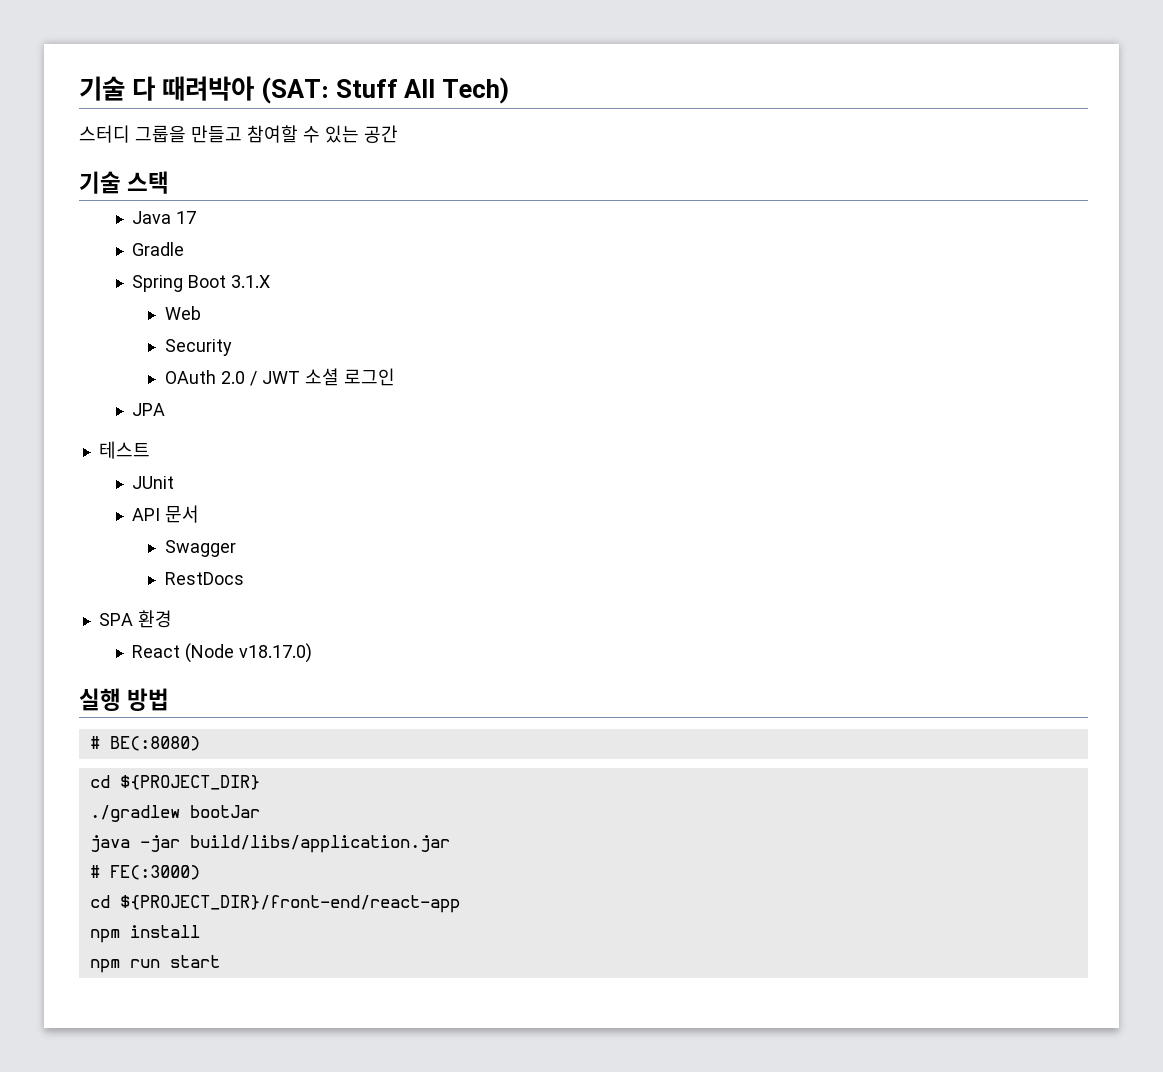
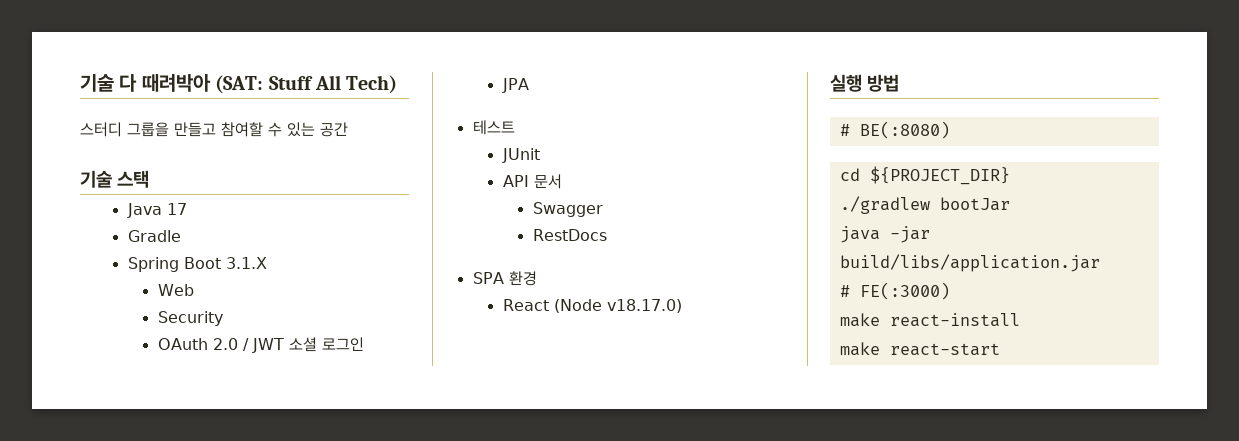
- cd ${PROJECT_DIR}/front-end/react-app
- npm install
- npm run start
+ make react-install
+ make react-start

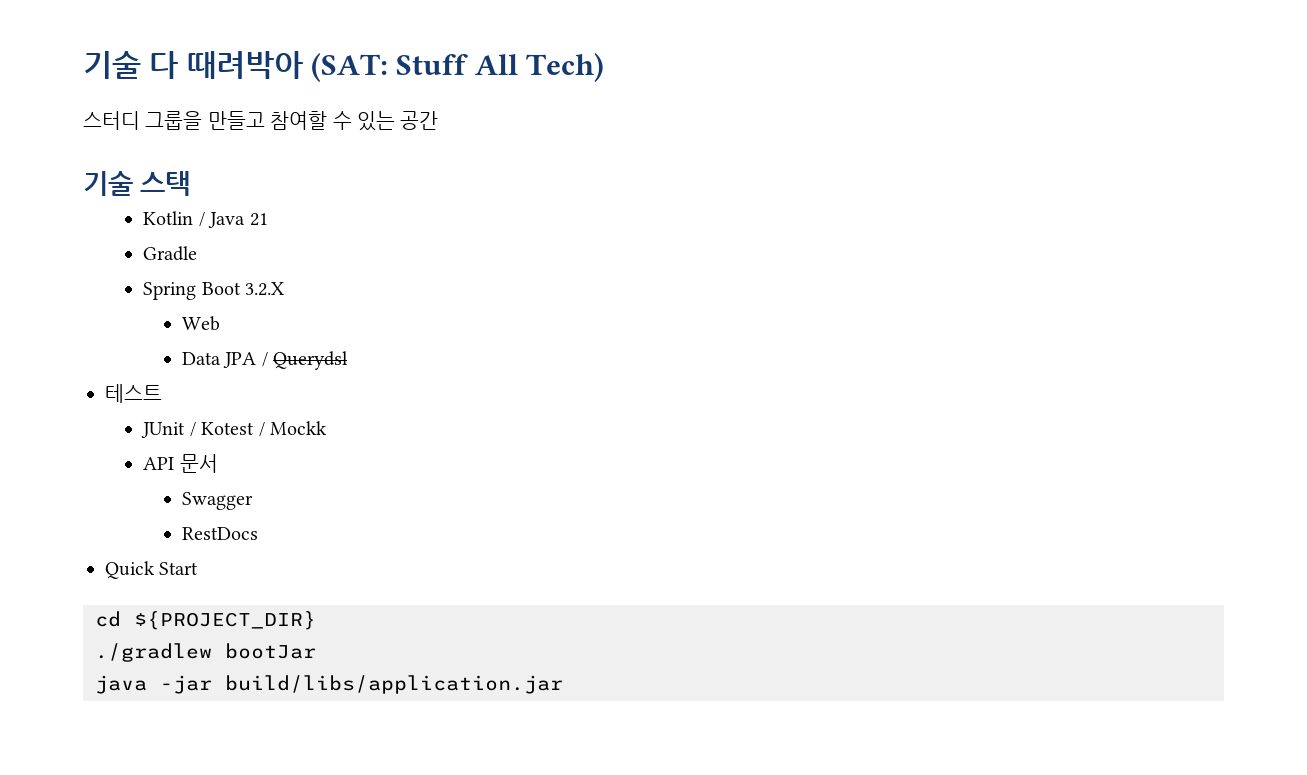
- Java 17
+ Kotlin / Java 21
- Spring Boot 3.1.X
+ Spring Boot 3.2.X
- Security
- OAuth 2.0 / JWT 소셜 로그인
- JPA
+ Data JPA / Querydsl
  테스트
- JUnit
+ JUnit / Kotest / Mockk
  API 문서
  Swagger
  RestDocs
- SPA 환경
- React (Node v18.17.0)
- 실행 방법
- # BE(:8080)
+ Quick Start
- # FE(:3000)
- make react-install
- make react-start

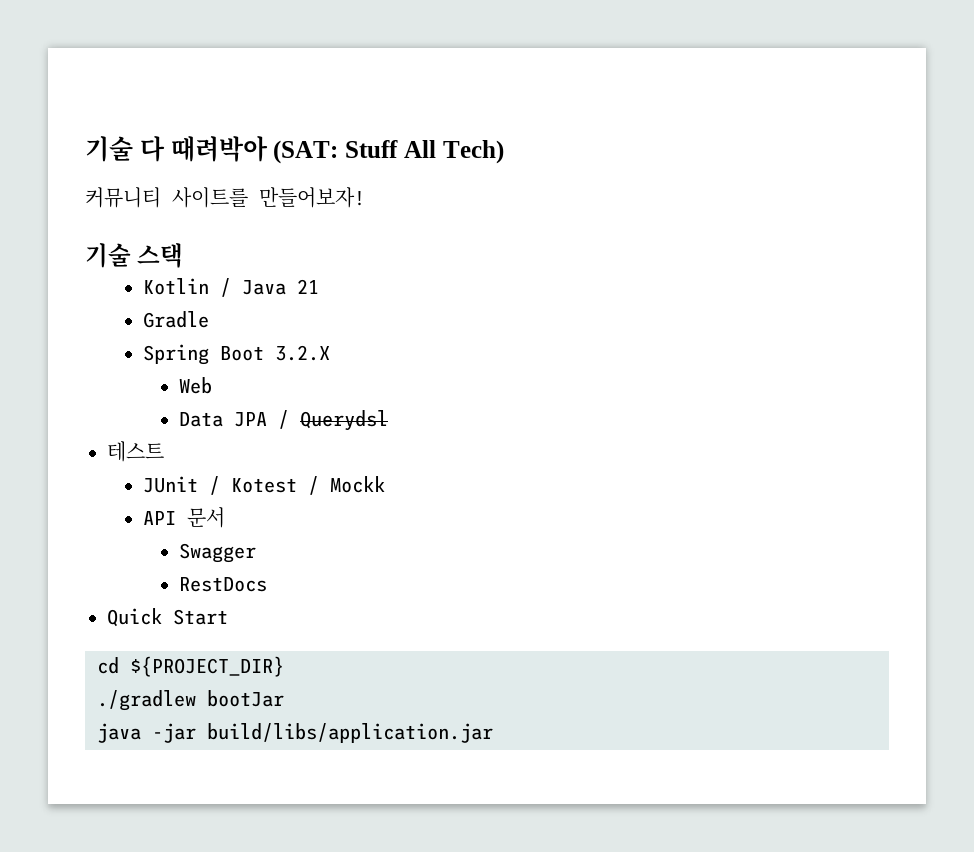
- 스터디 그룹을 만들고 참여할 수 있는 공간
+ 커뮤니티 사이트를 만들어보자!

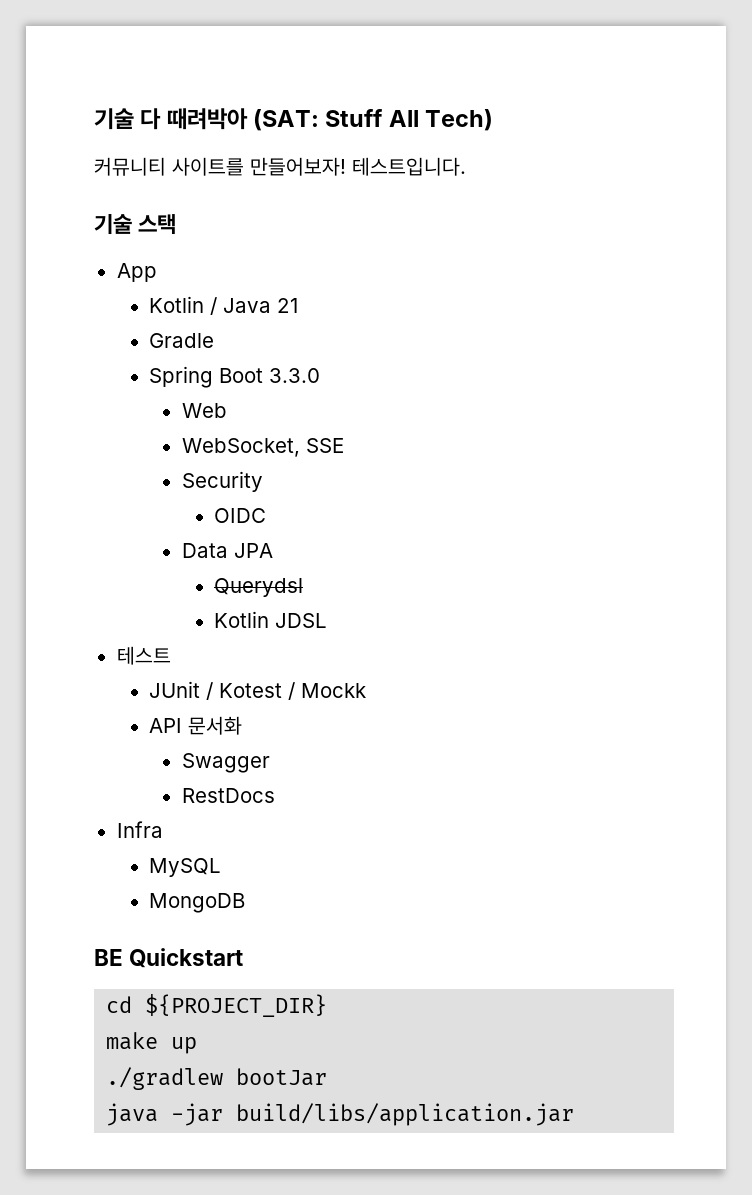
+ 테스트입니다.
+ App
- Spring Boot 3.2.X
+ Spring Boot 3.3.0
+ WebSocket, SSE
+ Security
+ OIDC
- Data JPA / Querydsl
+ Data JPA
+ Querydsl
+ Kotlin JDSL
- API 문서
+ API 문서화
- Quick Start
+ Infra
+ MySQL
+ MongoDB
+ BE Quickstart
+ make up

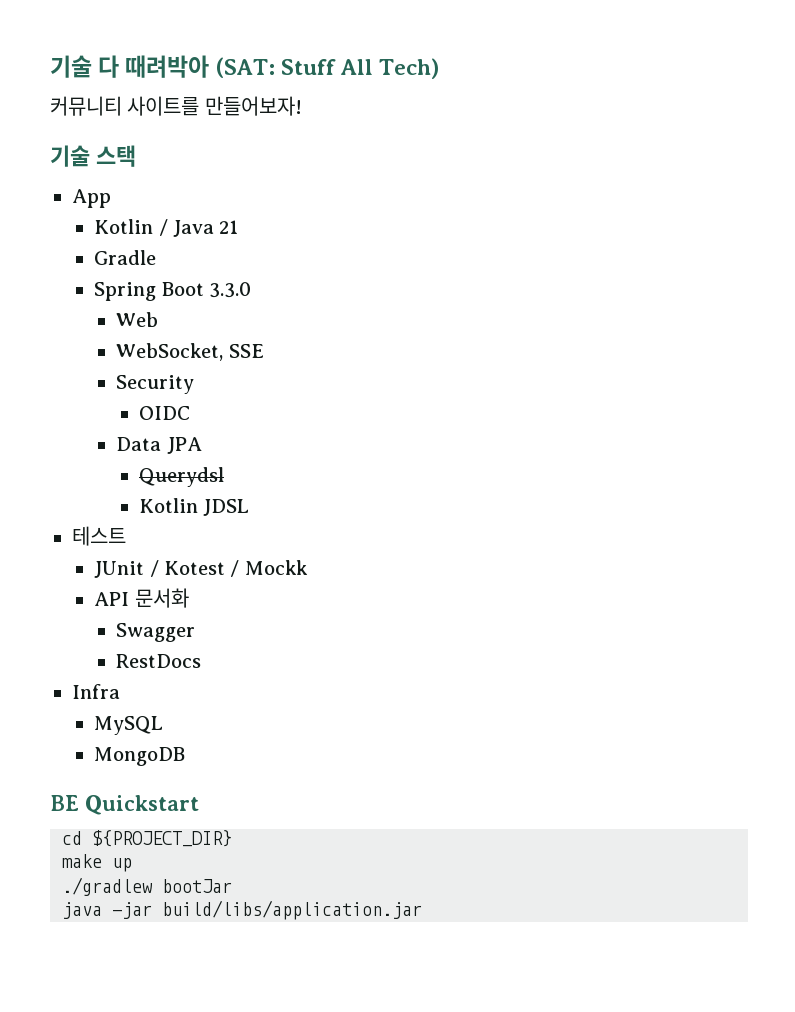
- 테스트입니다.

